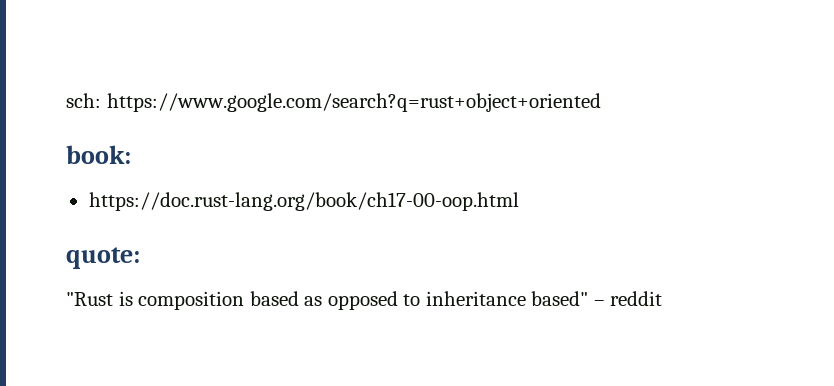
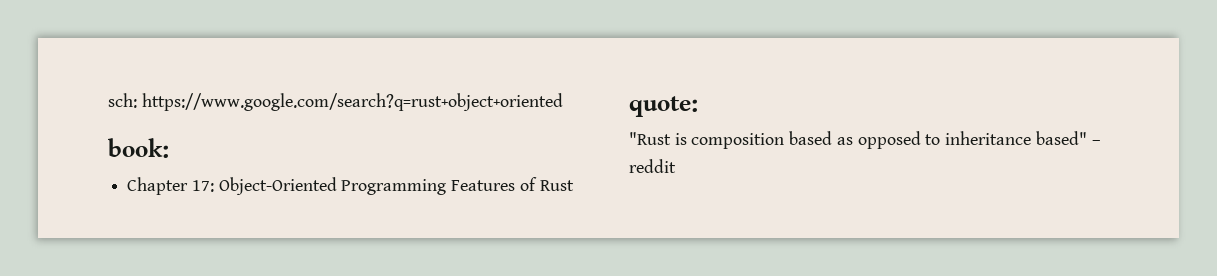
- https://doc.rust-lang.org/book/ch17-00-oop.html
+ Chapter 17: Object-Oriented Programming Features of Rust

